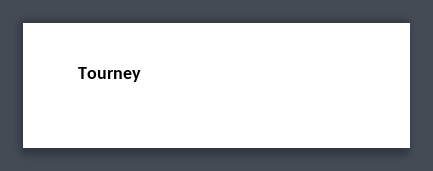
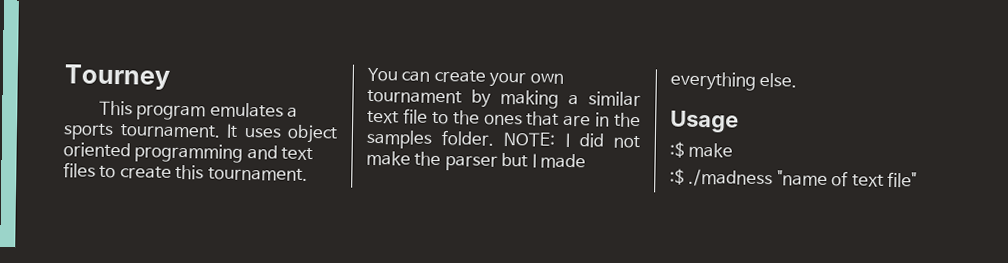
+ This program emulates a sports tournament. It uses object oriented programming and text files to create this tournament. You can create your own tournament by making a similar text file to the ones that are in the samples folder. NOTE: I did not make the parser but I made everything else.
+ Usage
+ :$ make
+ :$ ./madness "name of text file"

